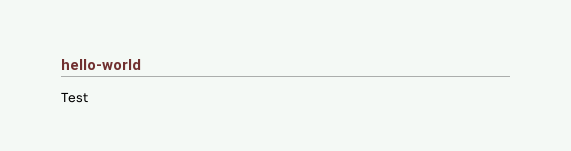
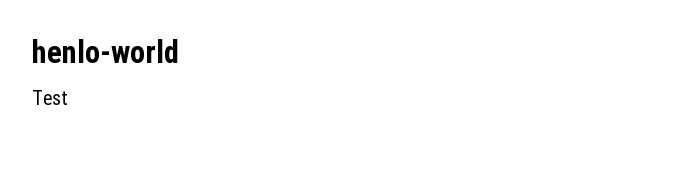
- hello-world
+ henlo-world

